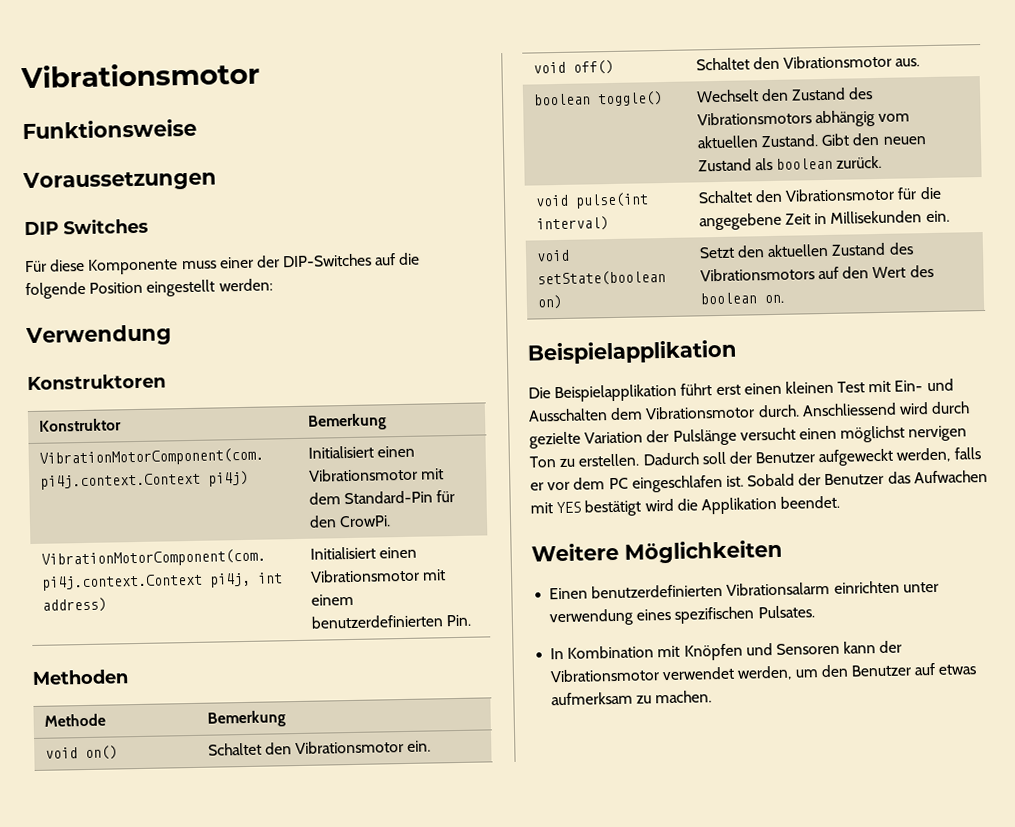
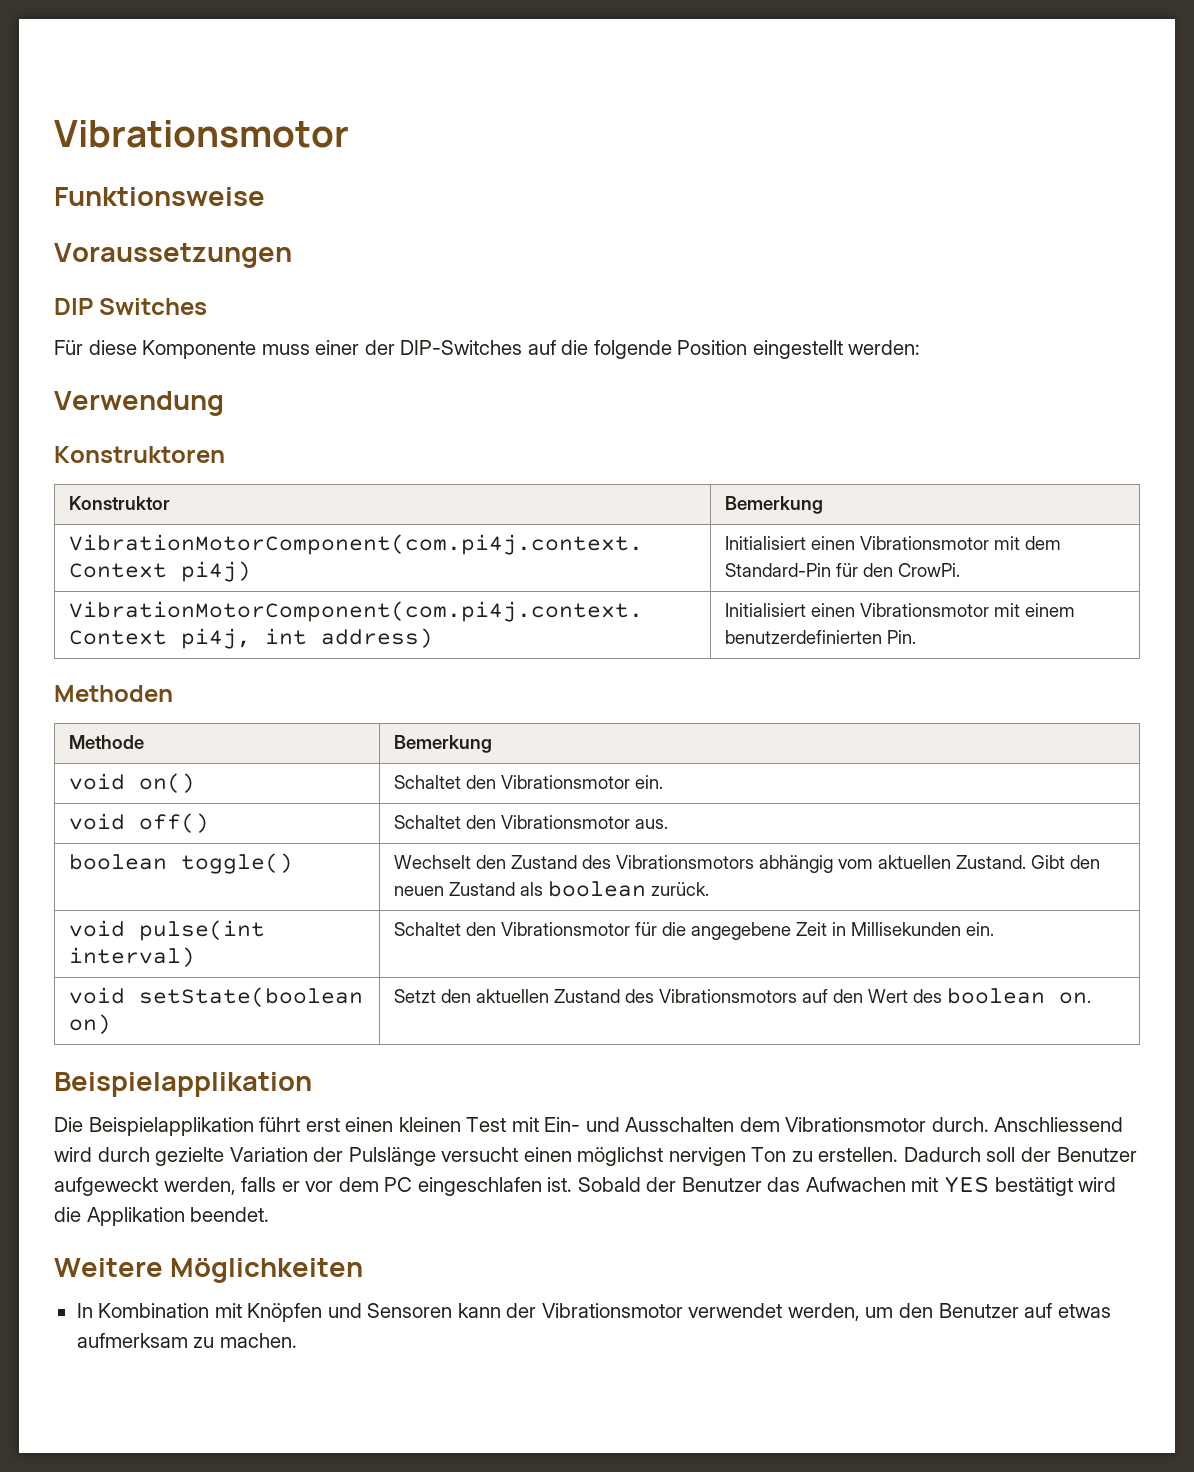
- Einen benutzerdefinierten Vibrationsalarm einrichten unter verwendung eines spezifischen Pulsates.

